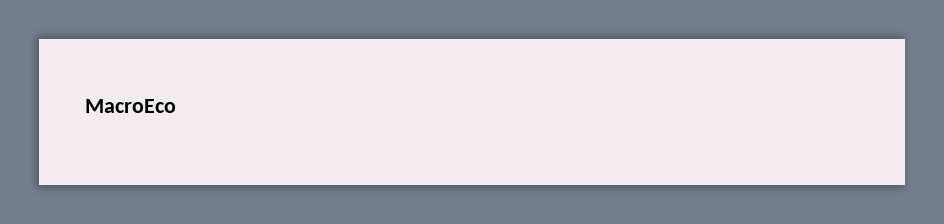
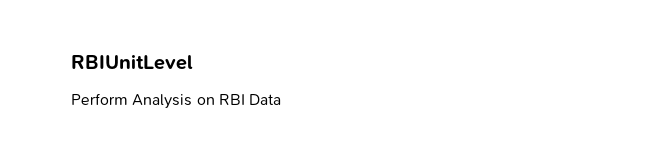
- MacroEco
+ RBIUnitLevel
+ Perform Analysis on RBI Data

